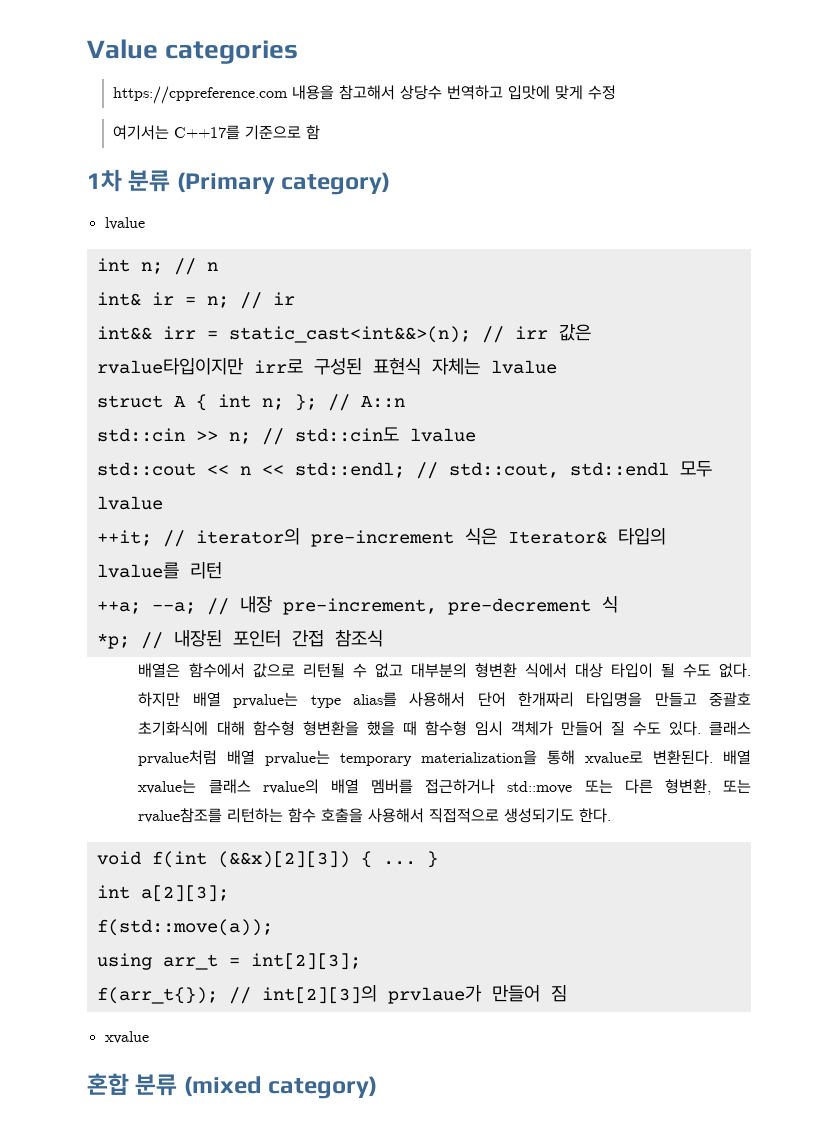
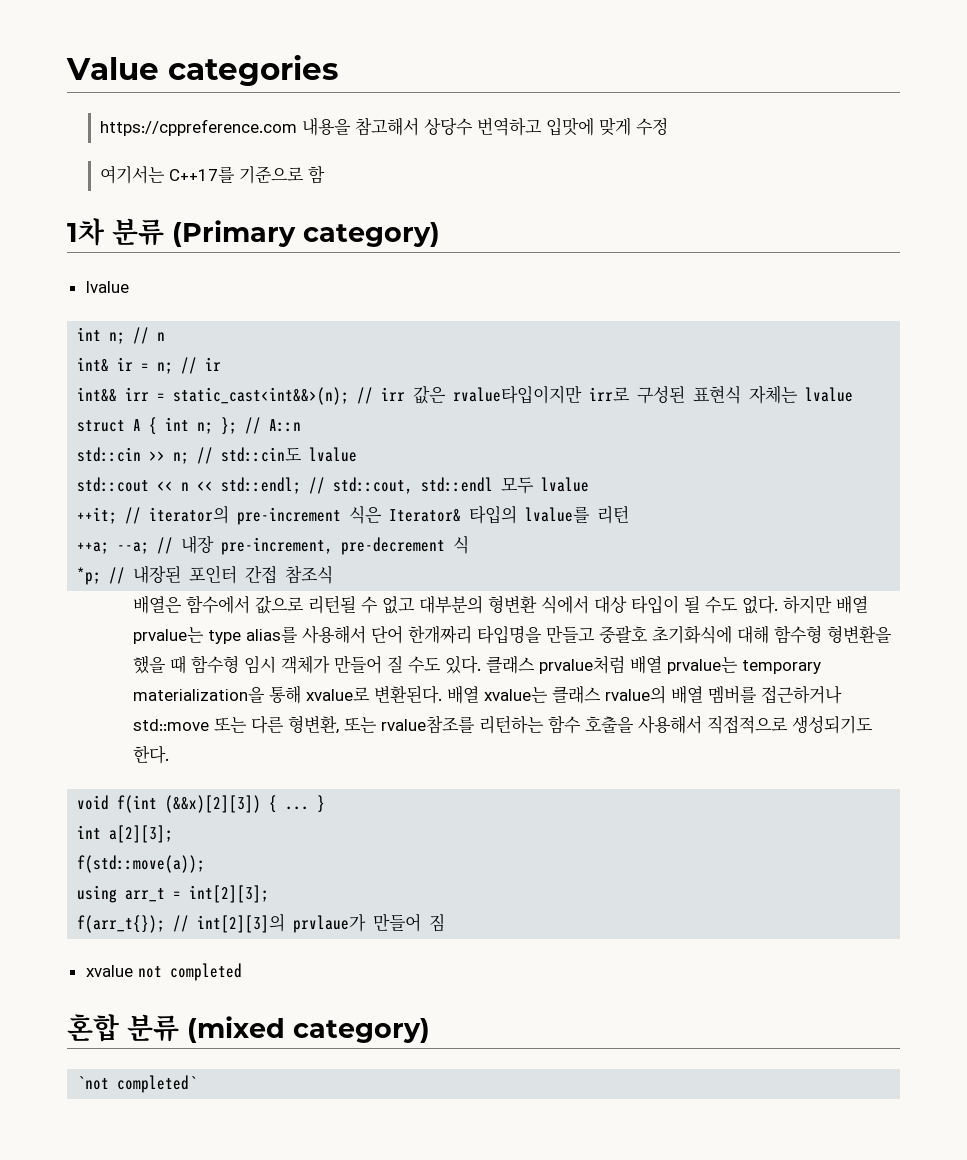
- xvalue
+ xvalue not completed
+ `not completed`

